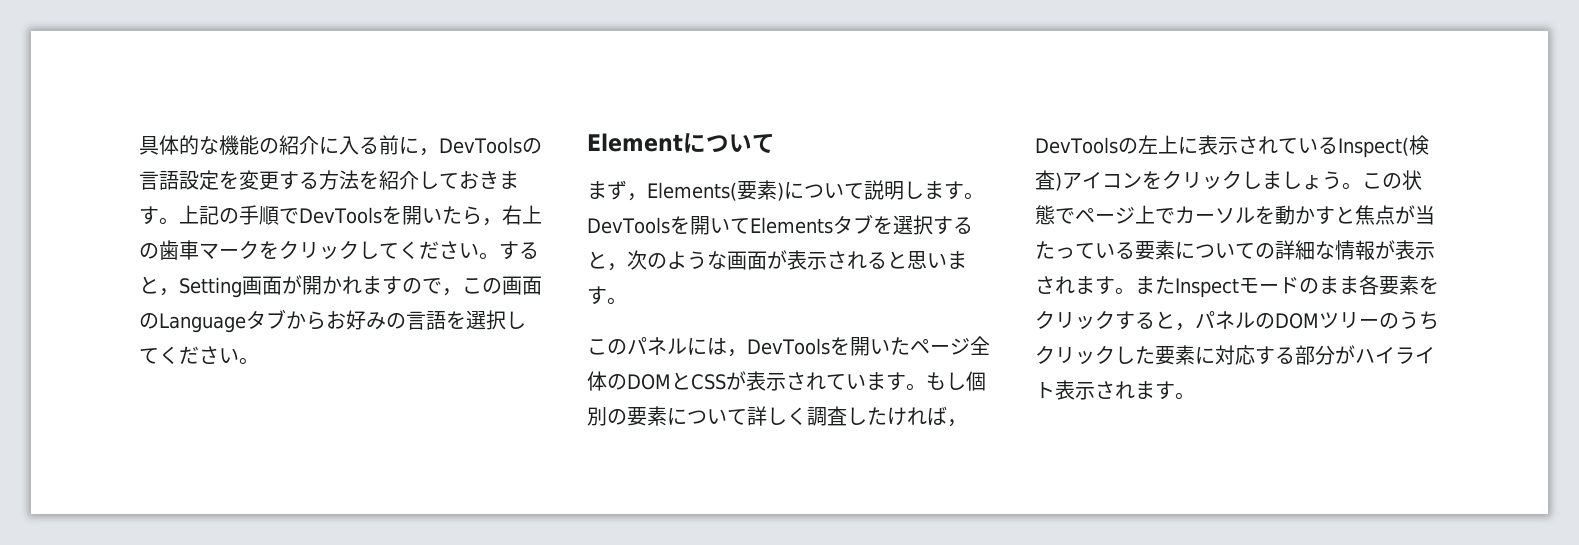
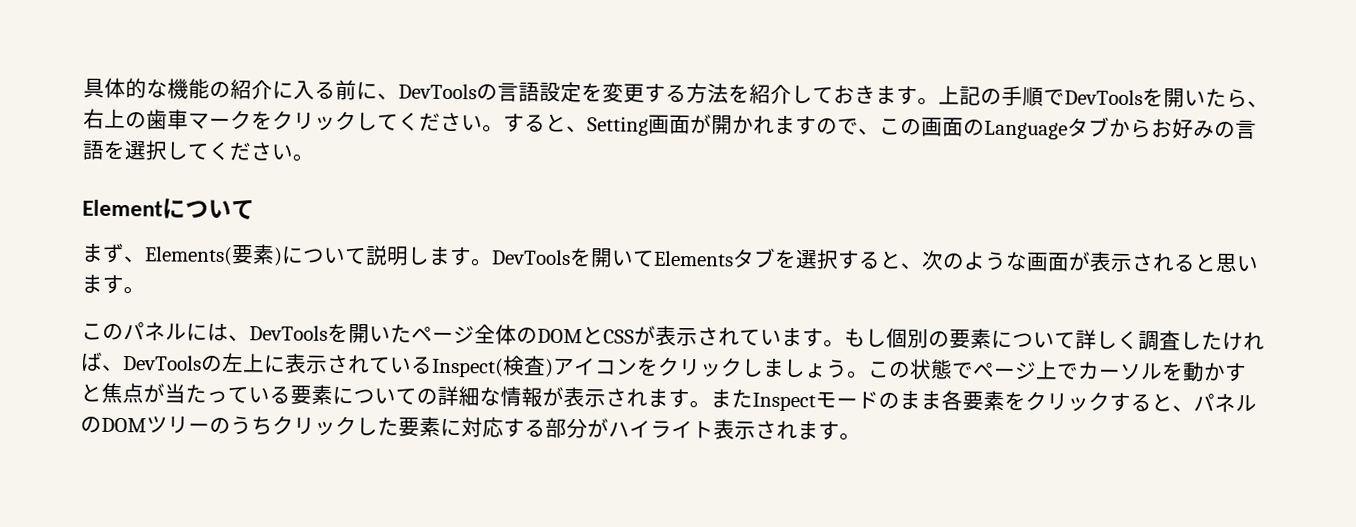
- 具体的な機能の紹介に入る前に，DevToolsの言語設定を変更する方法を紹介しておきます。
+ 具体的な機能の紹介に入る前に、DevToolsの言語設定を変更する方法を紹介しておきます。
- 上記の手順でDevToolsを開いたら，右上の歯車マークをクリックしてください。
+ 上記の手順でDevToolsを開いたら、右上の歯車マークをクリックしてください。
- すると，Setting画面が開かれますので，この画面のLanguageタブからお好みの言語を選択してください。
+ すると、Setting画面が開かれますので、この画面のLanguageタブからお好みの言語を選択してください。
- まず，Elements(要素)について説明します。
+ まず、Elements(要素)について説明します。
- DevToolsを開いてElementsタブを選択すると，次のような画面が表示されると思います。
+ DevToolsを開いてElementsタブを選択すると、次のような画面が表示されると思います。
- このパネルには，DevToolsを開いたページ全体のDOMとCSSが表示されています。
+ このパネルには、DevToolsを開いたページ全体のDOMとCSSが表示されています。
- もし個別の要素について詳しく調査したければ，DevToolsの左上に表示されているInspect(検査)アイコンをクリックしましょう。
+ もし個別の要素について詳しく調査したければ、DevToolsの左上に表示されているInspect(検査)アイコンをクリックしましょう。
- またInspectモードのまま各要素をクリックすると，パネルのDOMツリーのうちクリックした要素に対応する部分がハイライト表示されます。
+ またInspectモードのまま各要素をクリックすると、パネルのDOMツリーのうちクリックした要素に対応する部分がハイライト表示されます。

